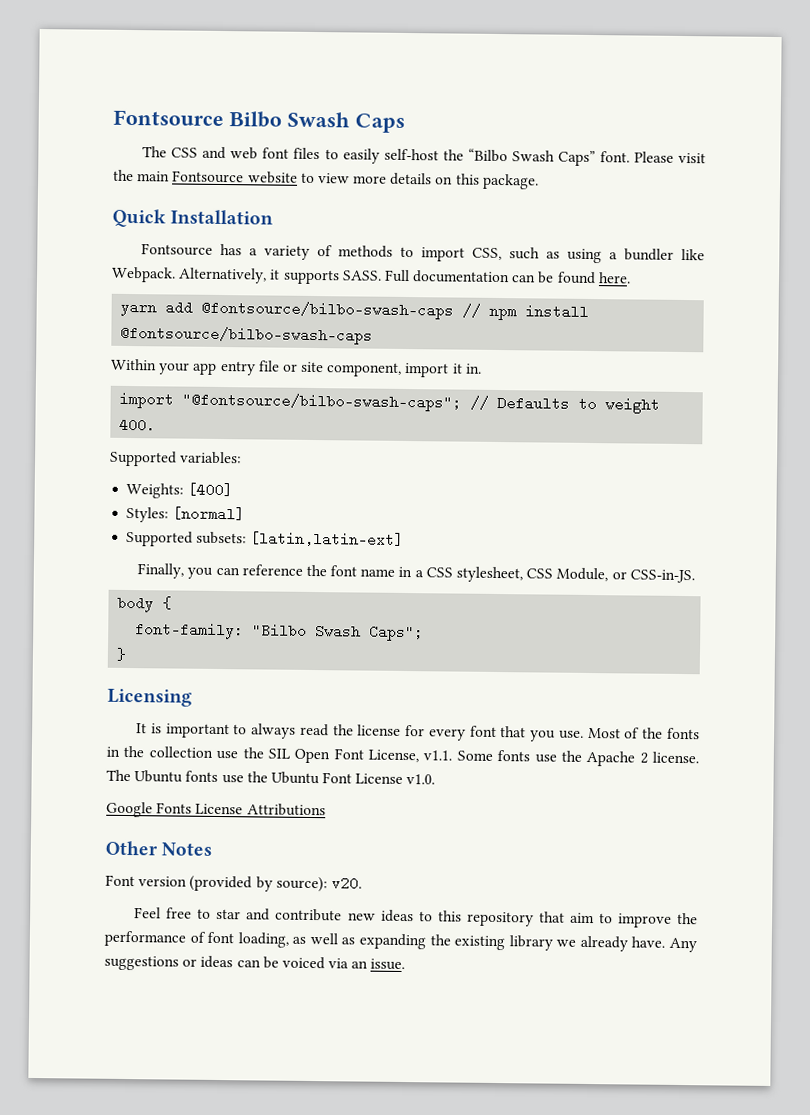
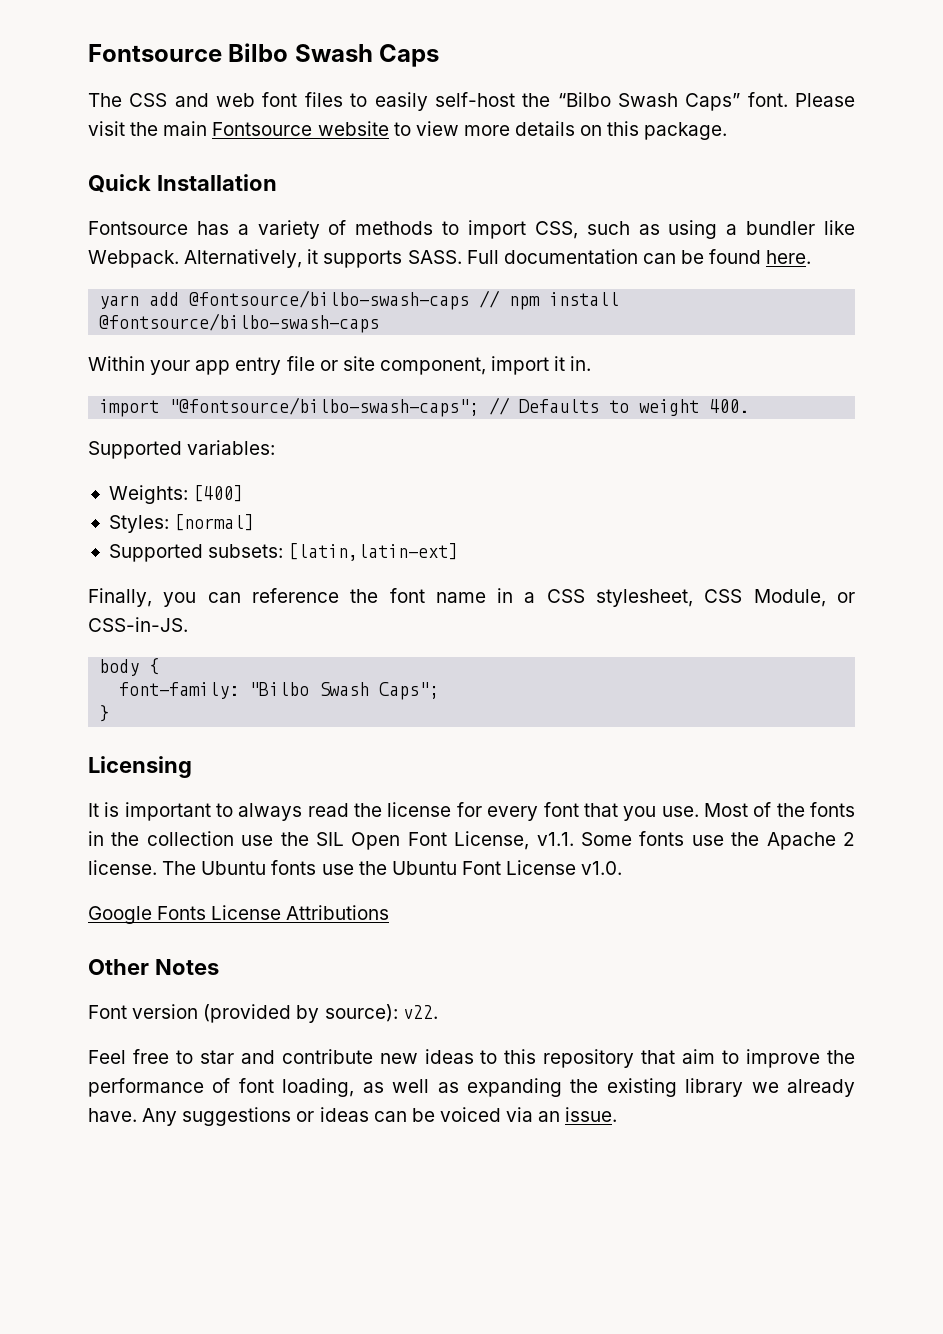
- Font version (provided by source): v20.
+ Font version (provided by source): v22.

